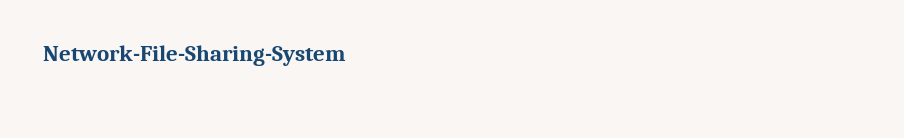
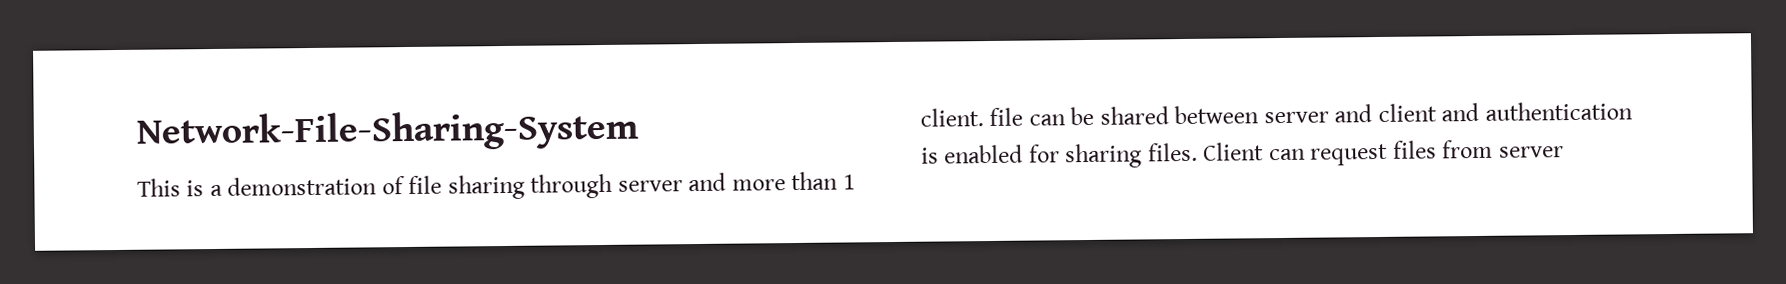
+ This is a demonstration of file sharing through server and more than 1 client. file can be shared between server and client and authentication is enabled for sharing files. Client can request files from server

